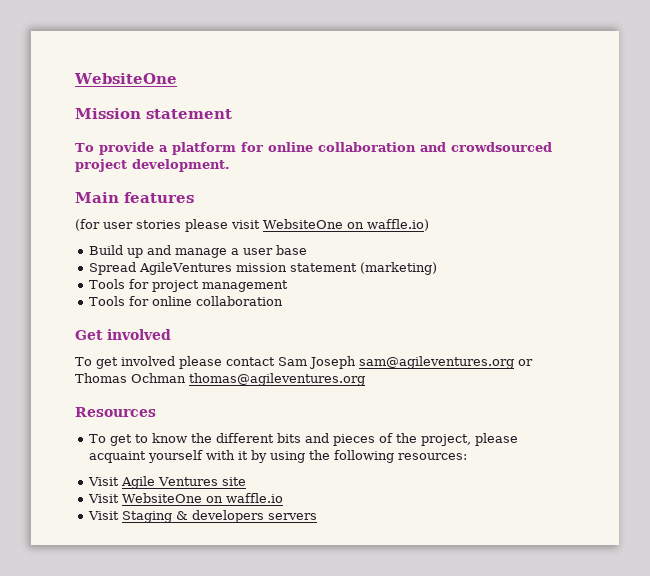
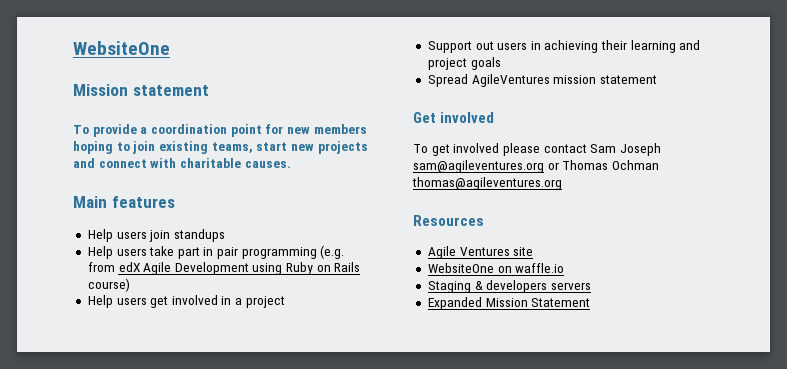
- To provide a platform for online collaboration and crowdsourced project development.
+ To provide a coordination point for new members hoping to join existing teams, start new projects and connect with charitable causes.
  Main features
- (for user stories please visit WebsiteOne on waffle.io)
- Build up and manage a user base
- Spread AgileVentures mission statement (marketing)
- Tools for project management
- Tools for online collaboration
+ Help users join standups
+ Help users take part in pair programming (e.g. from edX Agile Development using Ruby on Rails course)
+ Help users get involved in a project
+ Support out users in achieving their learning and project goals
+ Spread AgileVentures mission statement
- To get to know the different bits and pieces of the project, please acquaint yourself with it by using the following resources:
- Visit Agile Ventures site
+ Agile Ventures site
- Visit WebsiteOne on waffle.io
+ WebsiteOne on waffle.io
- Visit Staging & developers servers
+ Staging & developers servers
+ Expanded Mission Statement

